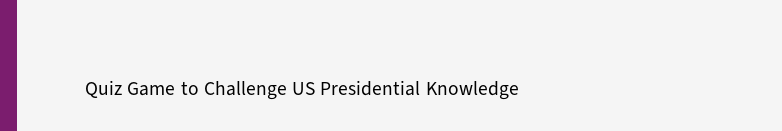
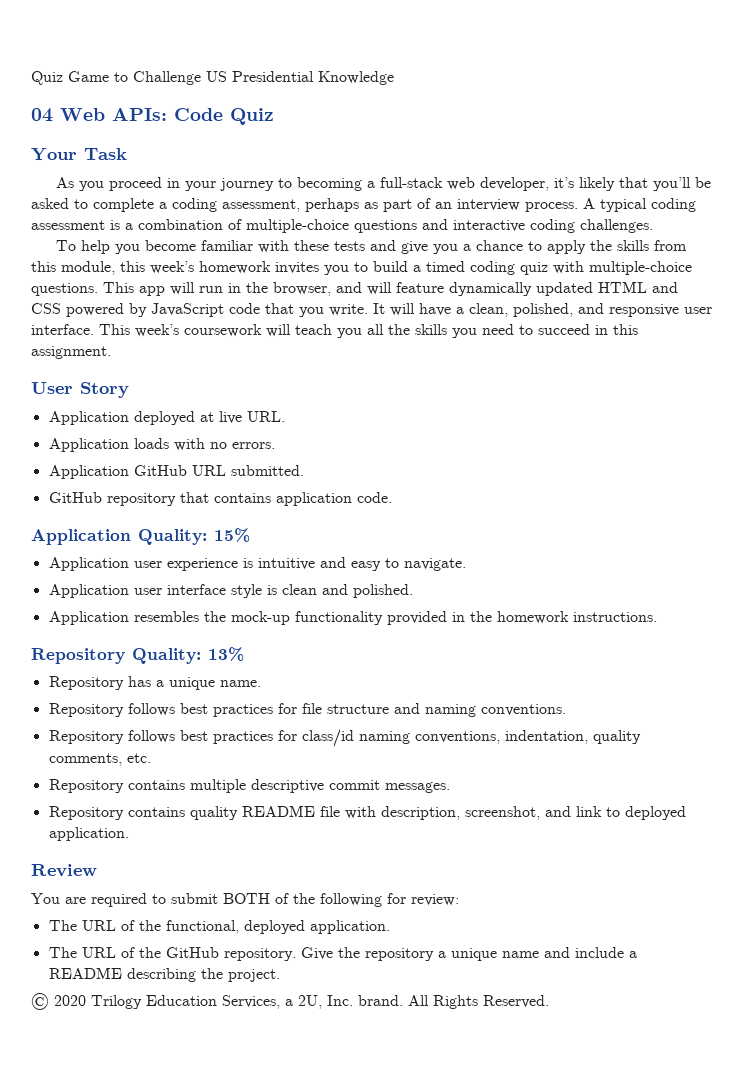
+ 04 Web APIs: Code Quiz
+ Your Task
+ As you proceed in your journey to becoming a full-stack web developer, it’s likely that you’ll be asked to complete a coding assessment, perhaps as part of an interview process. A typical coding assessment is a combination of multiple-choice questions and interactive coding challenges.
+ To help you become familiar with these tests and give you a chance to apply the skills from this module, this week’s homework invites you to build a timed coding quiz with multiple-choice questions. This app will run in the browser, and will feature dynamically updated HTML and CSS powered by JavaScript code that you write. It will have a clean, polished, and responsive user interface. This week’s coursework will teach you all the skills you need to succeed in this assignment.
+ User Story
+ Application deployed at live URL.
+ Application loads with no errors.
+ Application GitHub URL submitted.
+ GitHub repository that contains application code.
+ Application Quality: 15%
+ Application user experience is intuitive and easy to navigate.
+ Application user interface style is clean and polished.
+ Application resembles the mock-up functionality provided in the homework instructions.
+ Repository Quality: 13%
+ Repository has a unique name.
+ Repository follows best practices for file structure and naming conventions.
+ Repository follows best practices for class/id naming conventions, indentation, quality comments, etc.
+ Repository contains multiple descriptive commit messages.
+ Repository contains quality README file with description, screenshot, and link to deployed application.
+ Review
+ You are required to submit BOTH of the following for review:
+ The URL of the functional, deployed application.
+ The URL of the GitHub repository. Give the repository a unique name and include a README describing the project.
+ © 2020 Trilogy Education Services, a 2U, Inc. brand. All Rights Reserved.

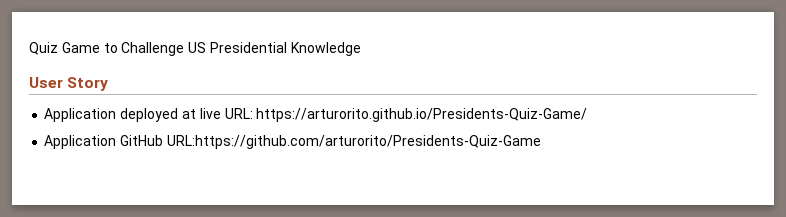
- 04 Web APIs: Code Quiz
- Your Task
- As you proceed in your journey to becoming a full-stack web developer, it’s likely that you’ll be asked to complete a coding assessment, perhaps as part of an interview process. A typical coding assessment is a combination of multiple-choice questions and interactive coding challenges.
- To help you become familiar with these tests and give you a chance to apply the skills from this module, this week’s homework invites you to build a timed coding quiz with multiple-choice questions. This app will run in the browser, and will feature dynamically updated HTML and CSS powered by JavaScript code that you write. It will have a clean, polished, and responsive user interface. This week’s coursework will teach you all the skills you need to succeed in this assignment.
- Application deployed at live URL.
- Application loads with no errors.
- Application GitHub URL submitted.
- GitHub repository that contains application code.
- Application Quality: 15%
- Application user experience is intuitive and easy to navigate.
- Application user interface style is clean and polished.
- Application resembles the mock-up functionality provided in the homework instructions.
- Repository Quality: 13%
- Repository has a unique name.
- Repository follows best practices for file structure and naming conventions.
- Repository follows best practices for class/id naming conventions, indentation, quality comments, etc.
- Repository contains multiple descriptive commit messages.
- Repository contains quality README file with description, screenshot, and link to deployed application.
- Review
- You are required to submit BOTH of the following for review:
- The URL of the functional, deployed application.
- The URL of the GitHub repository. Give the repository a unique name and include a README describing the project.
- © 2020 Trilogy Education Services, a 2U, Inc. brand. All Rights Reserved.
+ Application deployed at live URL: https://arturorito.github.io/Presidents-Quiz-Game/
+ Application GitHub URL:https://github.com/arturorito/Presidents-Quiz-Game

